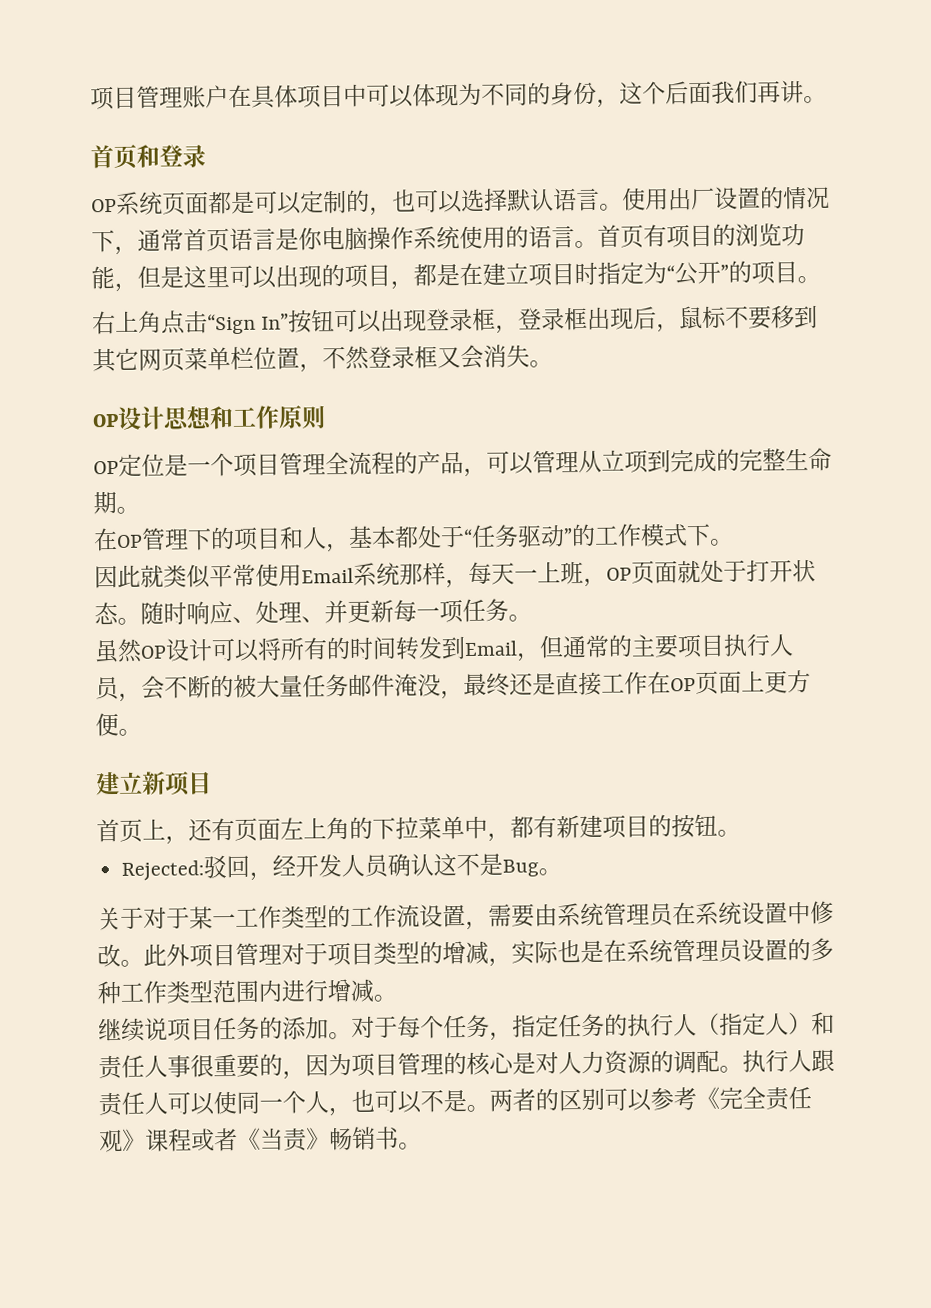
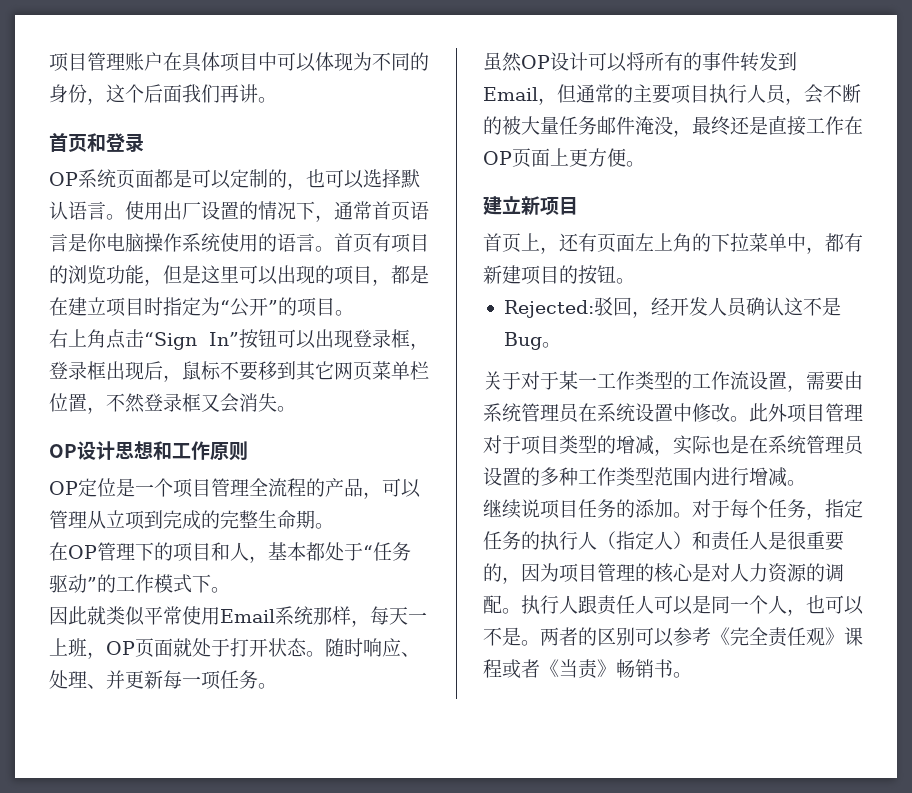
- 虽然OP设计可以将所有的时间转发到Email，但通常的主要项目执行人员，会不断的被大量任务邮件淹没，最终还是直接工作在OP页面上更方便。
+ 虽然OP设计可以将所有的事件转发到Email，但通常的主要项目执行人员，会不断的被大量任务邮件淹没，最终还是直接工作在OP页面上更方便。
- 对于每个任务，指定任务的执行人（指定人）和责任人事很重要的，因为项目管理的核心是对人力资源的调配。
+ 对于每个任务，指定任务的执行人（指定人）和责任人是很重要的，因为项目管理的核心是对人力资源的调配。
- 执行人跟责任人可以使同一个人，也可以不是。
+ 执行人跟责任人可以是同一个人，也可以不是。

